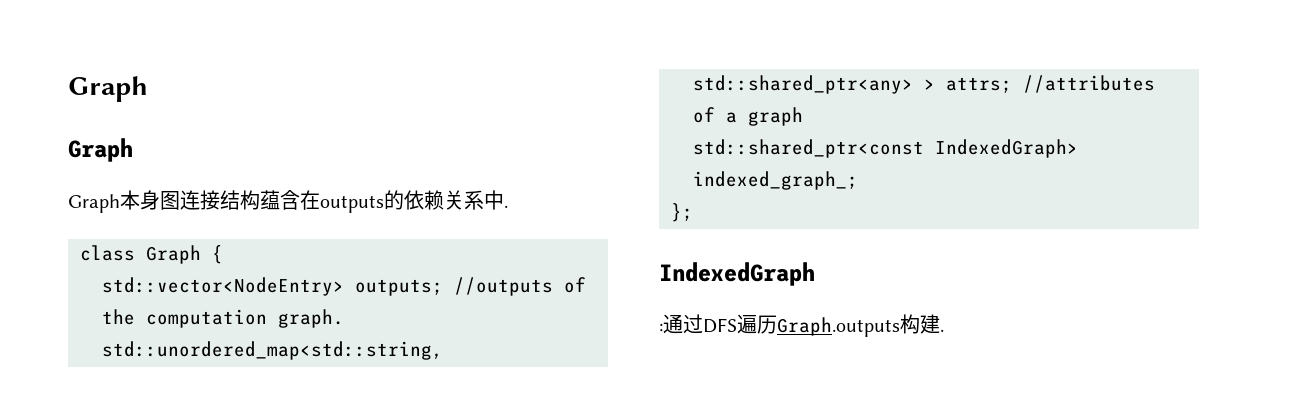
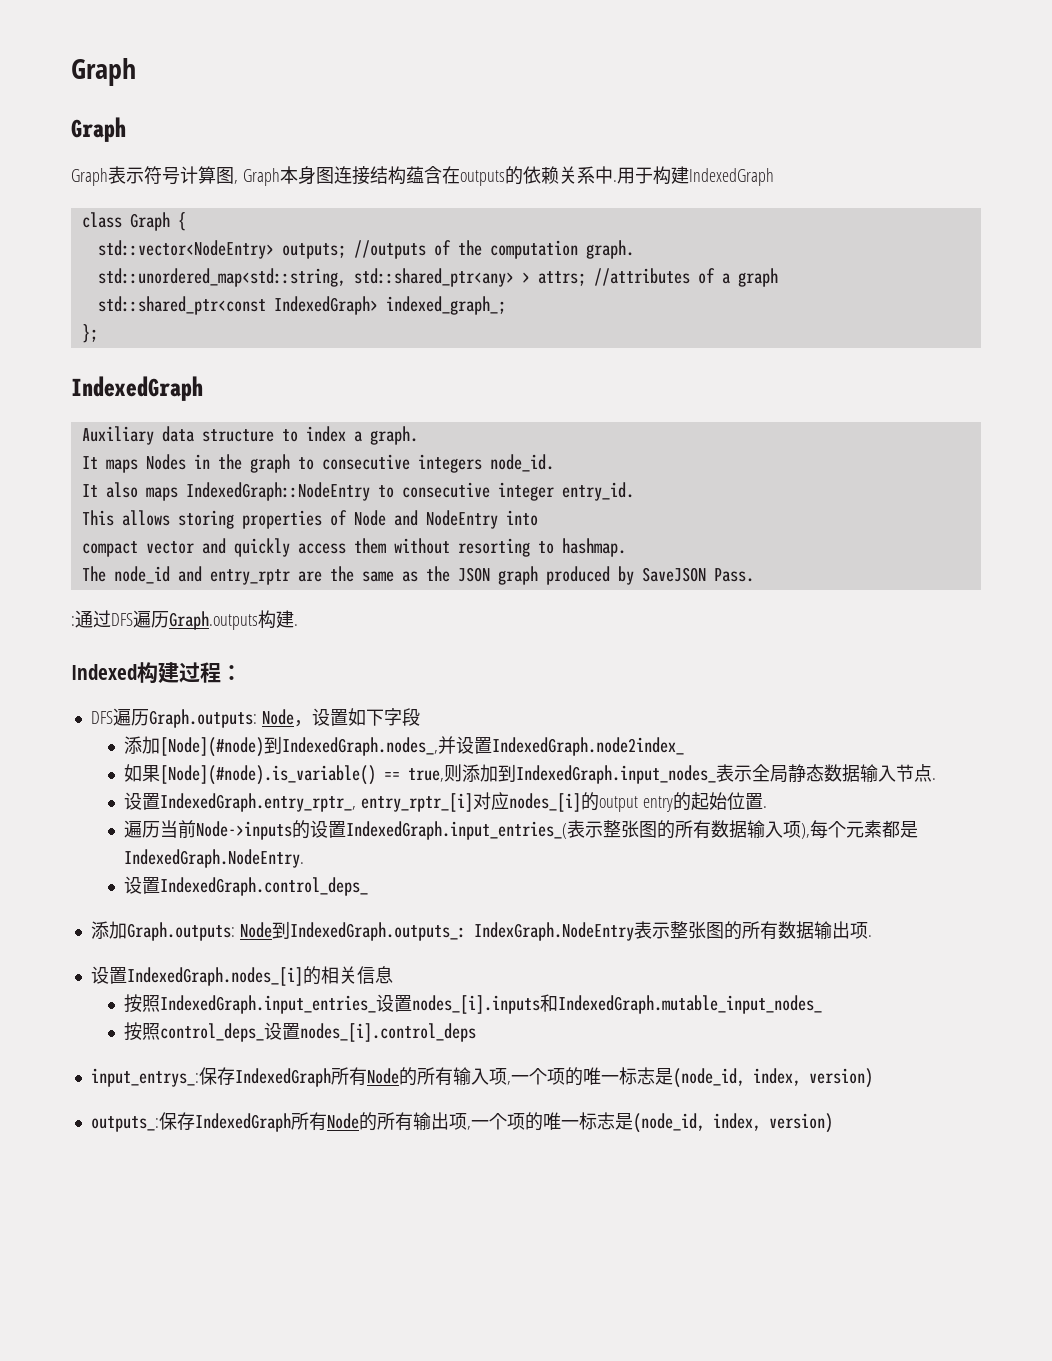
- Graph本身图连接结构蕴含在outputs的依赖关系中.
+ Graph表示符号计算图, Graph本身图连接结构蕴含在outputs的依赖关系中.用于构建IndexedGraph
+ Auxiliary data structure to index a graph.
+ It maps Nodes in the graph to consecutive integers node_id.
+ It also maps IndexedGraph::NodeEntry to consecutive integer entry_id.
+ This allows storing properties of Node and NodeEntry into
+ compact vector and quickly access them without resorting to hashmap.
+ The node_id and entry_rptr are the same as the JSON graph produced by SaveJSON Pass.
+ Indexed构建过程：
+ DFS遍历Graph.outputs: Node，设置如下字段
+ 添加[Node](#node)到IndexedGraph.nodes_,并设置IndexedGraph.node2index_
+ 如果[Node](#node).is_variable() == true,则添加到IndexedGraph.input_nodes_表示全局静态数据输入节点.
+ 设置IndexedGraph.entry_rptr_, entry_rptr_[i]对应nodes_[i]的output entry的起始位置.
+ 遍历当前Node->inputs的设置IndexedGraph.input_entries_(表示整张图的所有数据输入项),每个元素都是IndexedGraph.NodeEntry.
+ 设置IndexedGraph.control_deps_
+ 添加Graph.outputs: Node到IndexedGraph.outputs_: IndexGraph.NodeEntry表示整张图的所有数据输出项.
+ 设置IndexedGraph.nodes_[i]的相关信息
+ 按照IndexedGraph.input_entries_设置nodes_[i].inputs和IndexedGraph.mutable_input_nodes_
+ 按照control_deps_设置nodes_[i].control_deps
+ input_entrys_:保存IndexedGraph所有Node的所有输入项,一个项的唯一标志是(node_id, index, version)
+ outputs_:保存IndexedGraph所有Node的所有输出项,一个项的唯一标志是(node_id, index, version)

